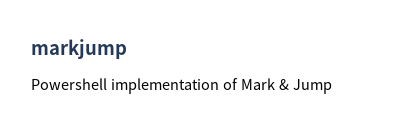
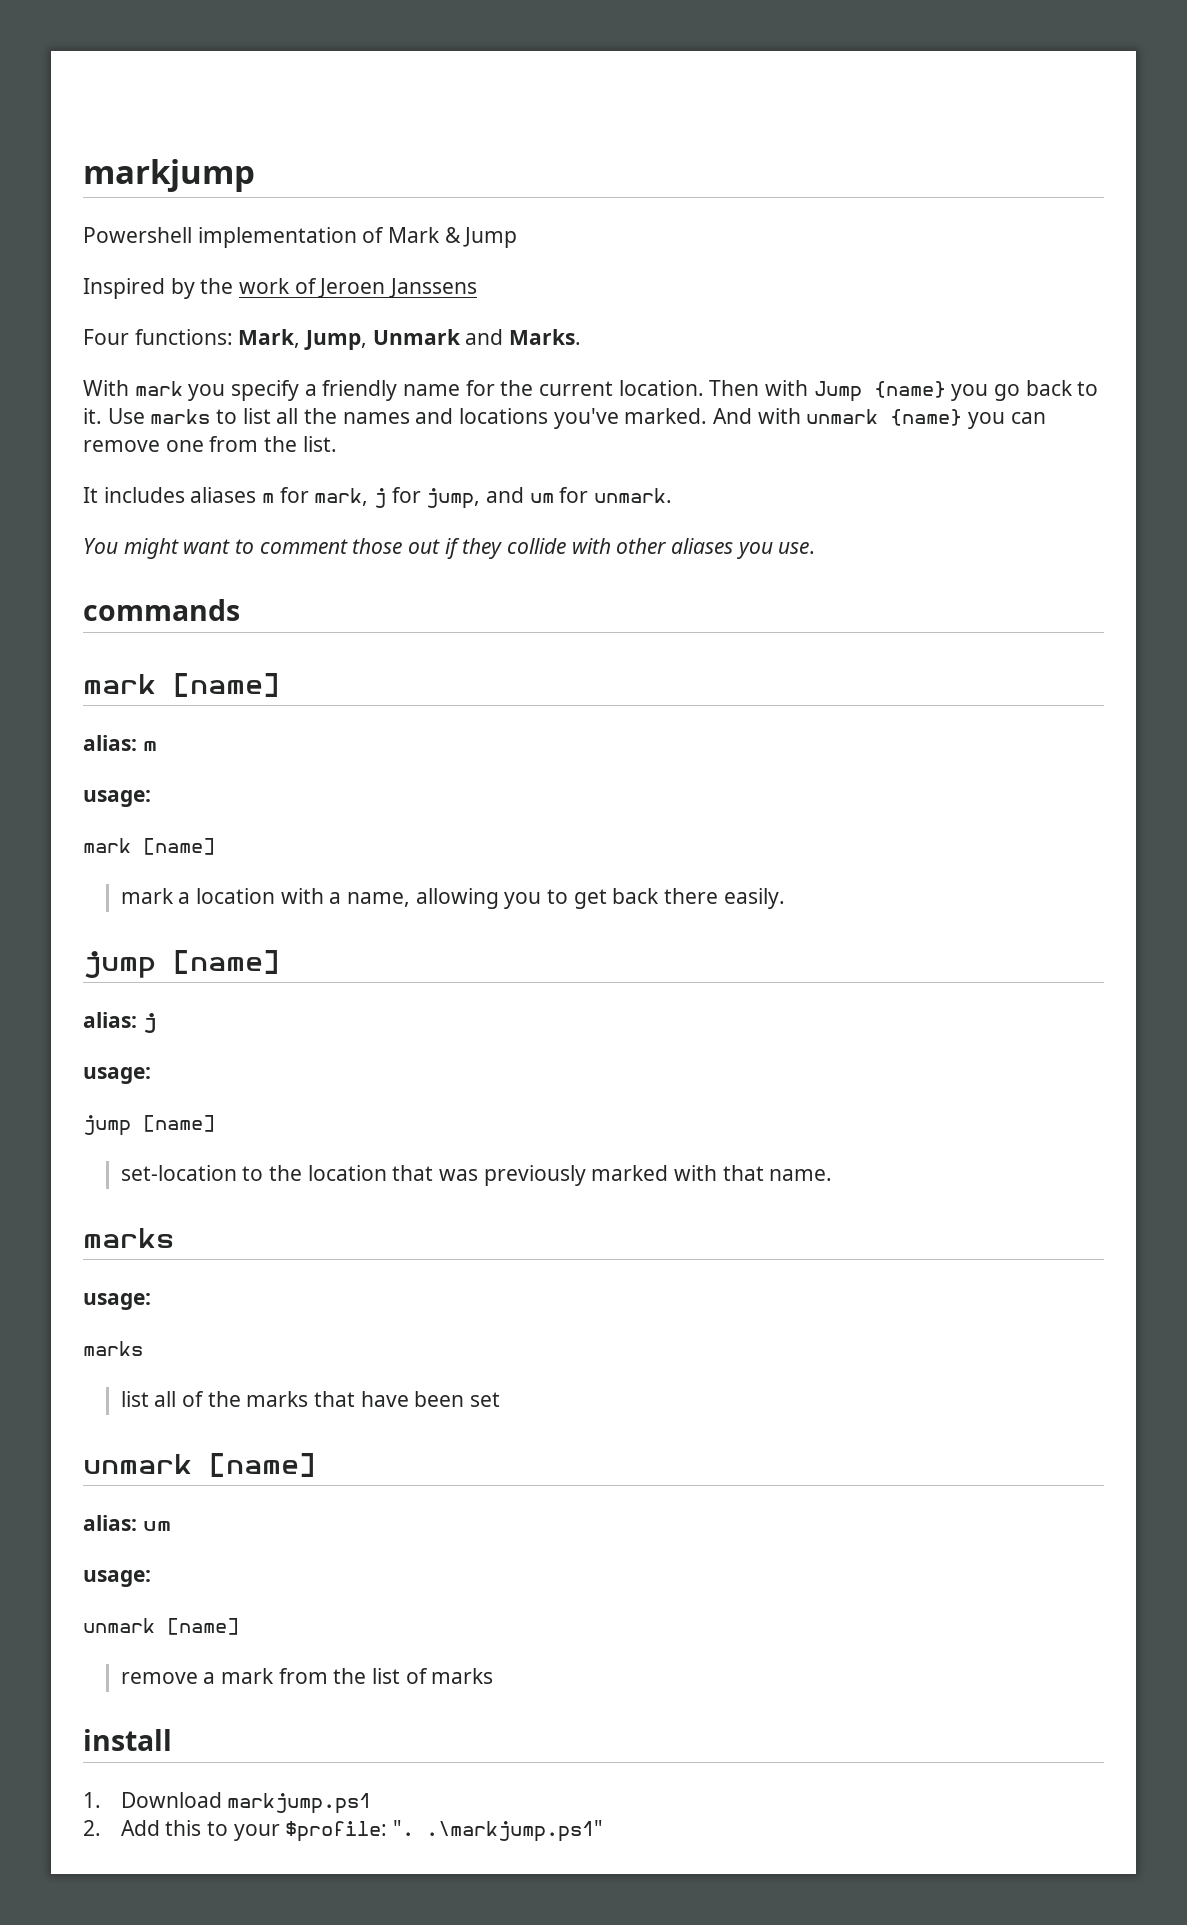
+ Inspired by the work of Jeroen Janssens
+ Four functions: Mark, Jump, Unmark and Marks.
+ With mark you specify a friendly name for the current location. Then with Jump {name} you go back to it. Use marks to list all the names and locations you've marked. And with unmark {name} you can remove one from the list.
+ It includes aliases m for mark, j for jump, and um for unmark.
+ You might want to comment those out if they collide with other aliases you use.
+ commands
+ mark [name]
+ alias: m
+ usage:
+ mark [name]
+ mark a location with a name, allowing you to get back there easily.
+ jump [name]
+ alias: j
+ usage:
+ jump [name]
+ set-location to the location that was previously marked with that name.
+ marks
+ usage:
+ marks
+ list all of the marks that have been set
+ unmark [name]
+ alias: um
+ usage:
+ unmark [name]
+ remove a mark from the list of marks
+ install
+ 1. Download markjump.ps1
+ 2. Add this to your $profile: ". .\markjump.ps1"

